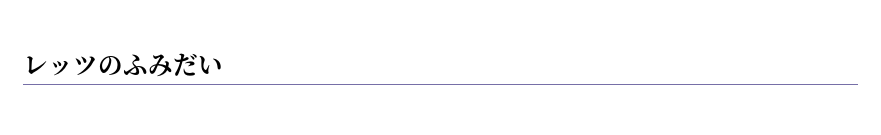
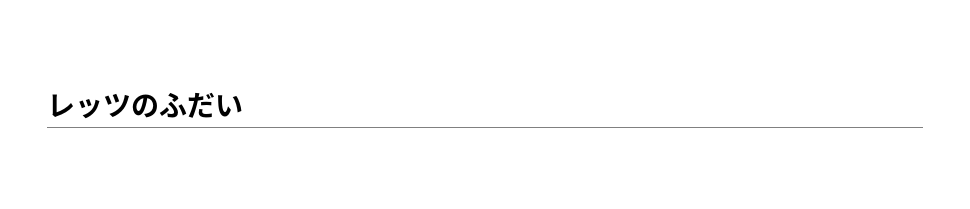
- レッツのふみだい
+ レッツのふだい

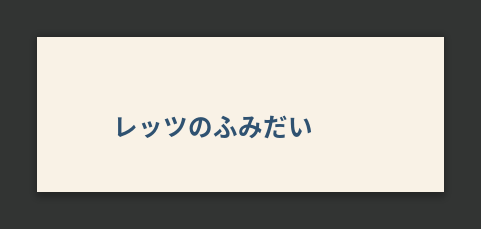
- レッツのふだい
+ レッツのふみだい

